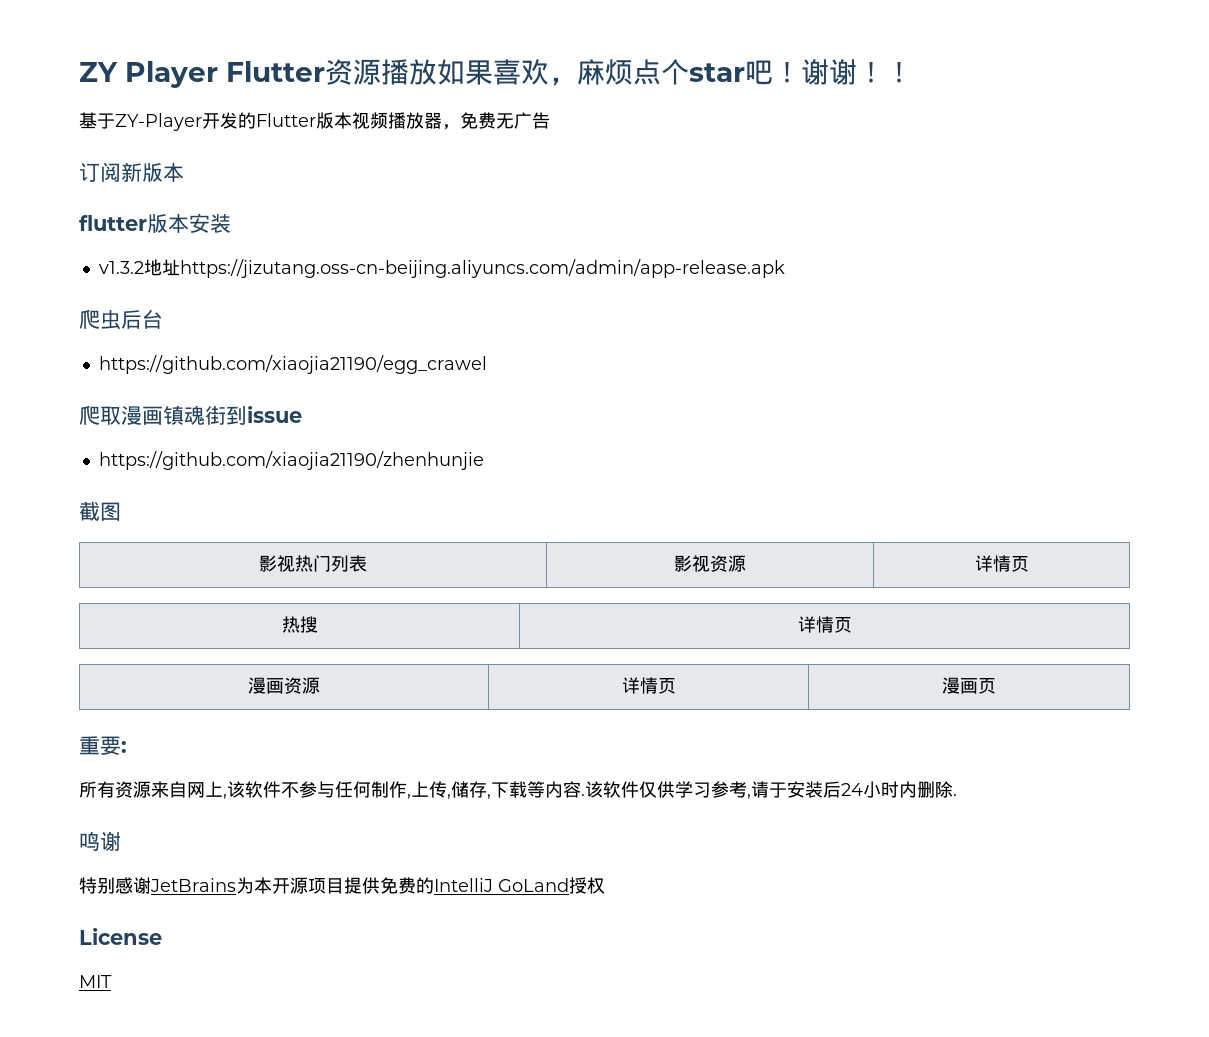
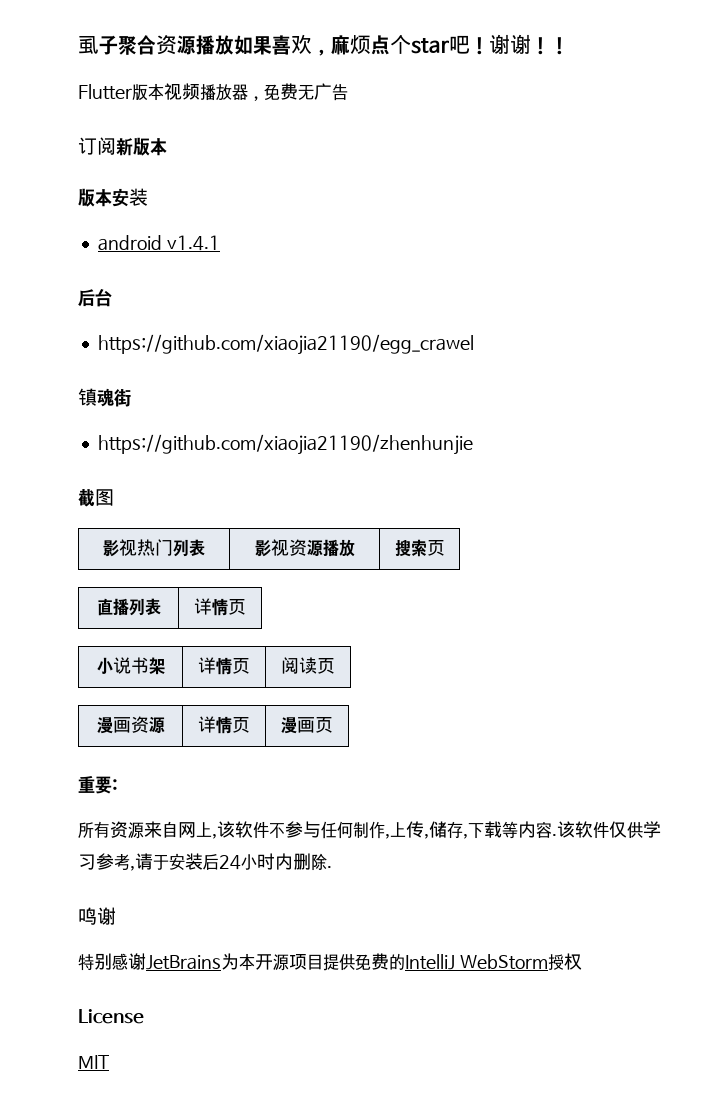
- ZY Player Flutter资源播放如果喜欢，麻烦点个star吧！
+ 虱子聚合资源播放如果喜欢，麻烦点个star吧！
- 基于ZY-Player开发的Flutter版本视频播放器，免费无广告
+ Flutter版本视频播放器，免费无广告
- flutter版本安装
+ 版本安装
- v1.3.2地址https://jizutang.oss-cn-beijing.aliyuncs.com/admin/app-release.apk
- 爬虫后台
+ android v1.4.1
+ 后台
- 爬取漫画镇魂街到issue
+ 镇魂街
- 影视热门列表 | 影视资源 | 详情页
- 热搜 | 详情页
+ 影视热门列表 | 影视资源播放 | 搜索页
+ 直播列表 | 详情页
+ 小说书架 | 详情页 | 阅读页
- 特别感谢JetBrains为本开源项目提供免费的IntelliJ GoLand授权
+ 特别感谢JetBrains为本开源项目提供免费的IntelliJ WebStorm授权

